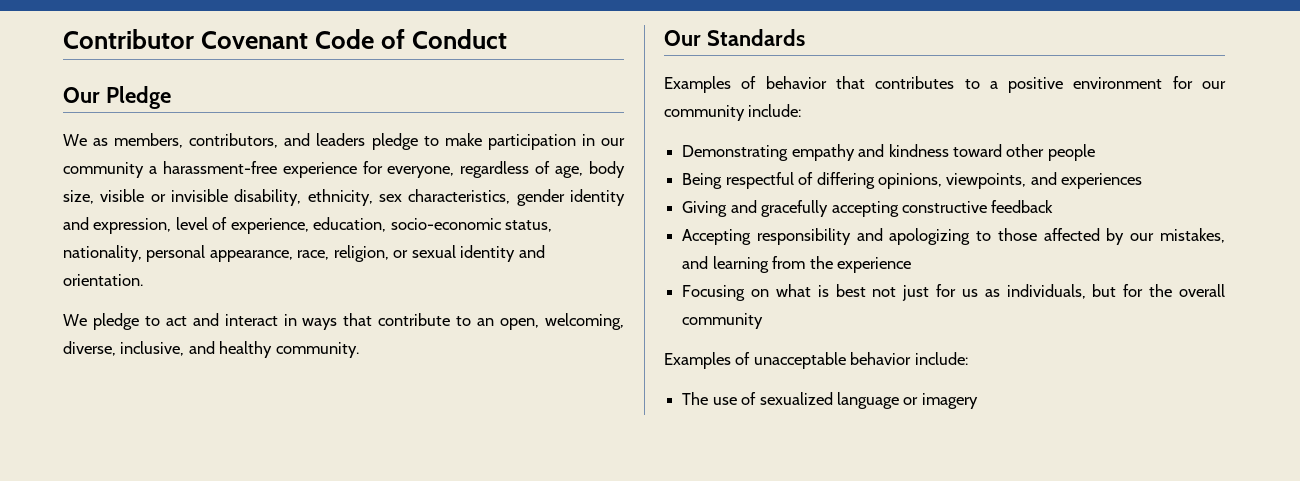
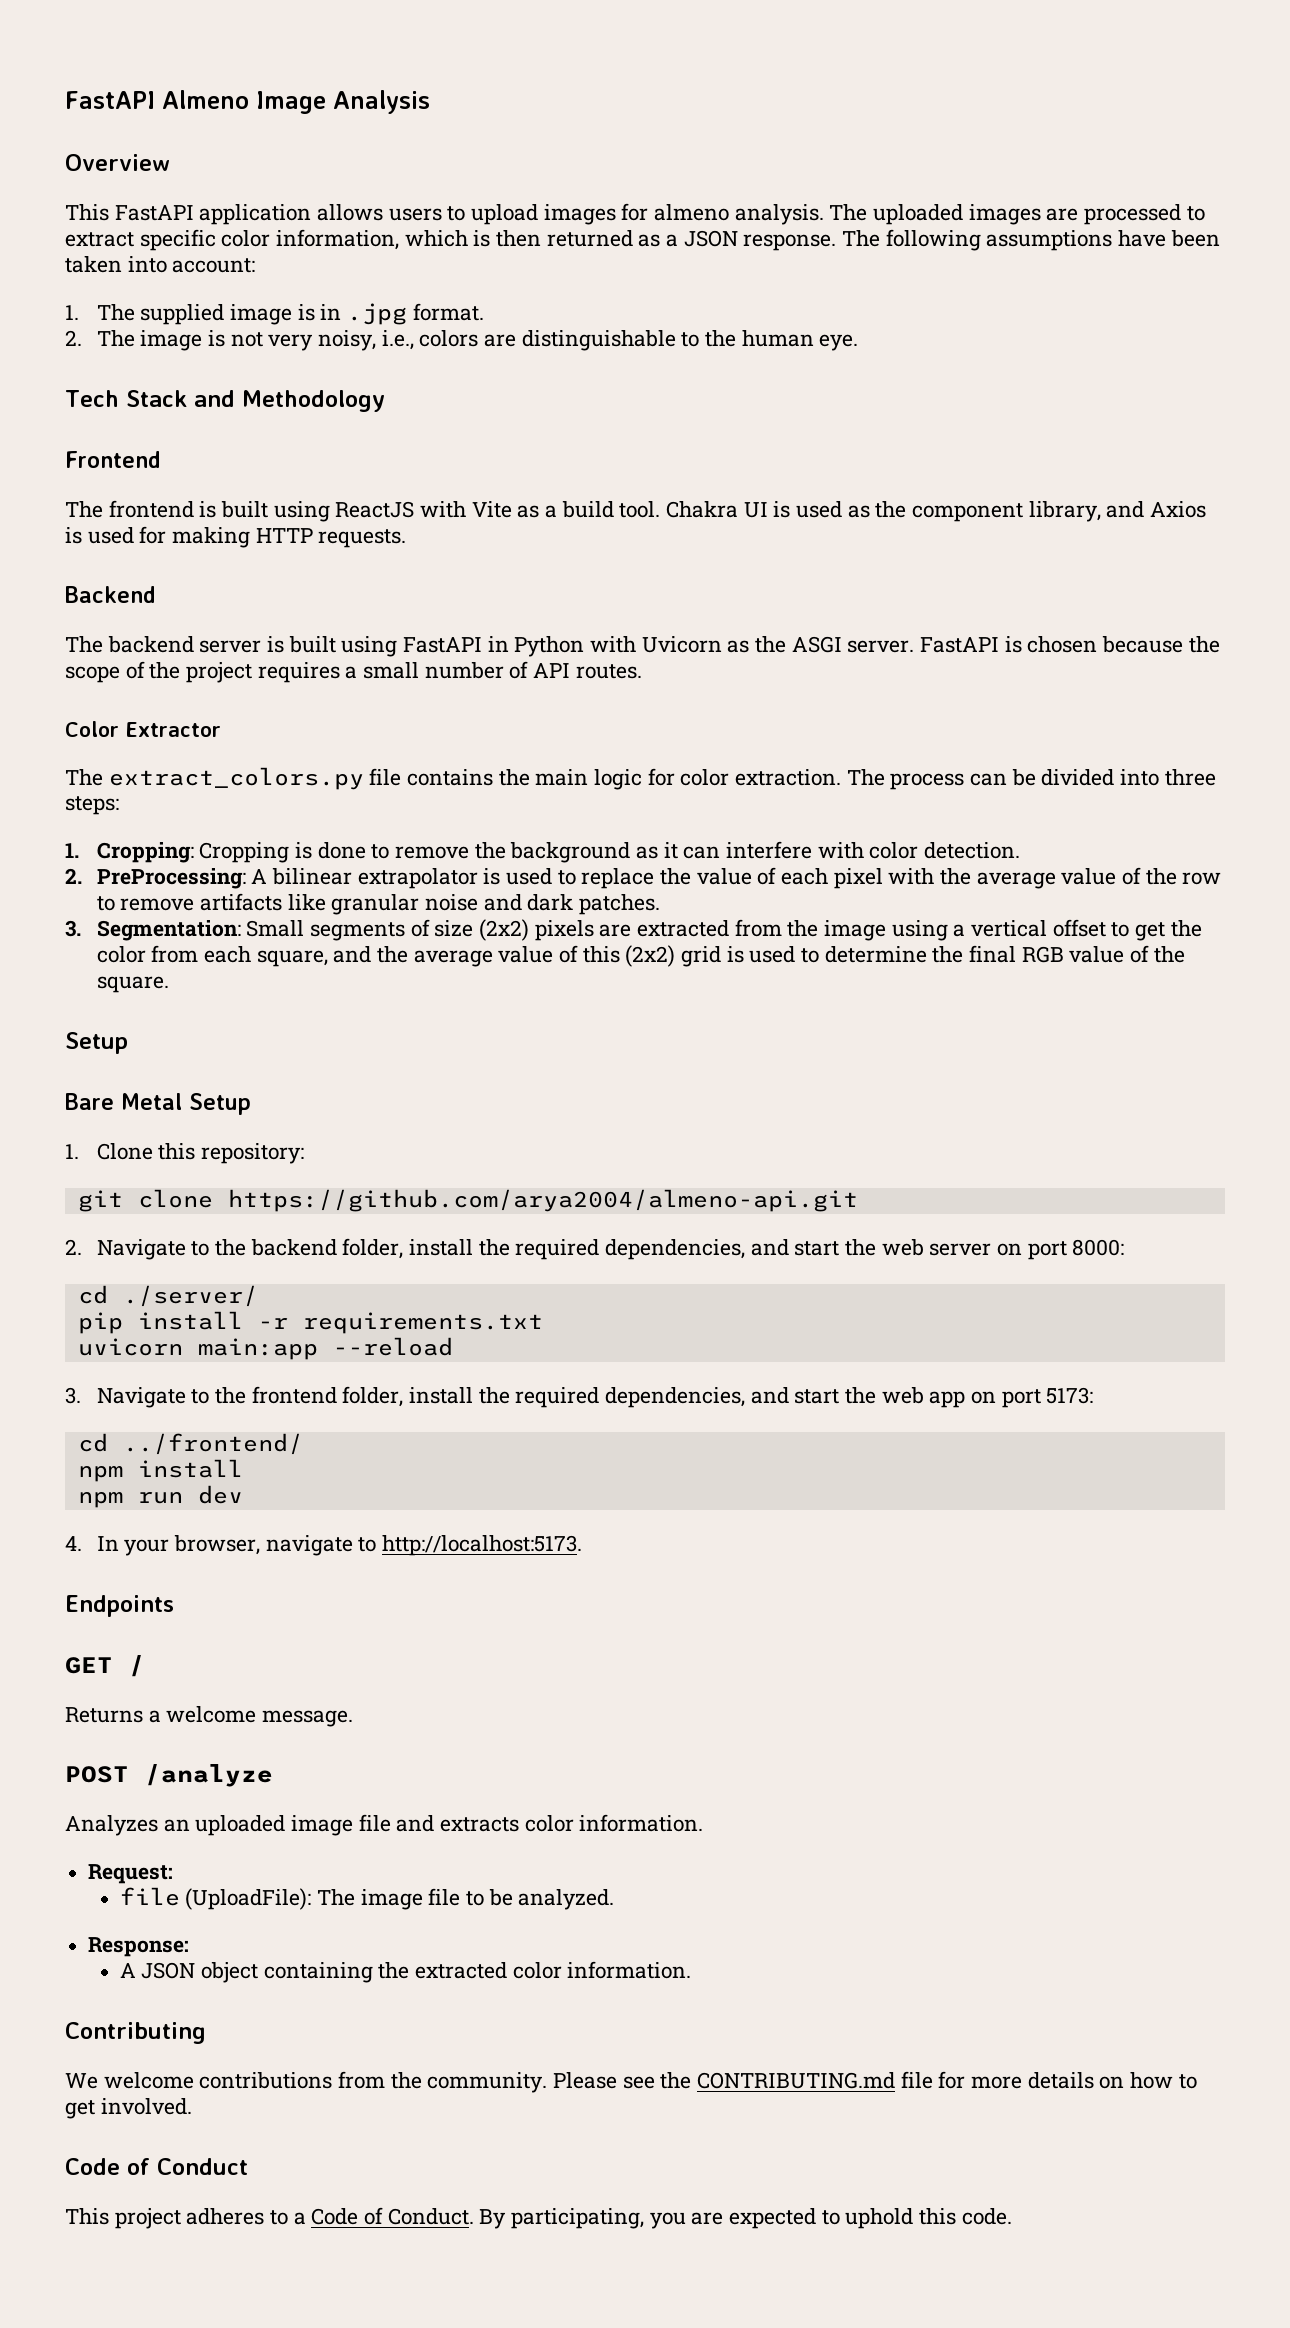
- Contributor Covenant Code of Conduct
- Our Pledge
- We as members, contributors, and leaders pledge to make participation in our community a harassment-free experience for everyone, regardless of age, body size, visible or invisible disability, ethnicity, sex characteristics, gender identity and expression, level of experience, education, socio-economic status, nationality, personal appearance, race, religion, or sexual identity and orientation.
- We pledge to act and interact in ways that contribute to an open, welcoming, diverse, inclusive, and healthy community.
- Our Standards
- Examples of behavior that contributes to a positive environment for our community include:
- Demonstrating empathy and kindness toward other people
- Being respectful of differing opinions, viewpoints, and experiences
- Giving and gracefully accepting constructive feedback
- Accepting responsibility and apologizing to those affected by our mistakes, and learning from the experience
- Focusing on what is best not just for us as individuals, but for the overall community
- Examples of unacceptable behavior include:
- The use of sexualized language or imagery
+ FastAPI Almeno Image Analysis
+ Overview
+ This FastAPI application allows users to upload images for almeno analysis. The uploaded images are processed to extract specific color information, which is then returned as a JSON response. The following assumptions have been taken into account:
+ 1. The supplied image is in .jpg format.
+ 2. The image is not very noisy, i.e., colors are distinguishable to the human eye.
+ Tech Stack and Methodology
+ Frontend
+ The frontend is built using ReactJS with Vite as a build tool. Chakra UI is used as the component library, and Axios is used for making HTTP requests.
+ Backend
+ The backend server is built using FastAPI in Python with Uvicorn as the ASGI server. FastAPI is chosen because the scope of the project requires a small number of API routes.
+ Color Extractor
+ The extract_colors.py file contains the main logic for color extraction. The process can be divided into three steps:
+ 1. Cropping: Cropping is done to remove the background as it can interfere with color detection.
+ 2. PreProcessing: A bilinear extrapolator is used to replace the value of each pixel with the average value of the row to remove artifacts like granular noise and dark patches.
+ 3. Segmentation: Small segments of size (2x2) pixels are extracted from the image using a vertical offset to get the color from each square, and the average value of this (2x2) grid is used to determine the final RGB value of the square.
+ Setup
+ Bare Metal Setup
+ 1. Clone this repository:
+ git clone https://github.com/arya2004/almeno-api.git
+ 2. Navigate to the backend folder, install the required dependencies, and start the web server on port 8000:
+ cd ./server/
+ pip install -r requirements.txt
+ uvicorn main:app --reload
+ 3. Navigate to the frontend folder, install the required dependencies, and start the web app on port 5173:
+ cd ../frontend/
+ npm install
+ npm run dev
+ 4. In your browser, navigate to http://localhost:5173.
+ Endpoints
+ GET /
+ Returns a welcome message.
+ POST /analyze
+ Analyzes an uploaded image file and extracts color information.
+ Request:
+ file (UploadFile): The image file to be analyzed.
+ Response:
+ A JSON object containing the extracted color information.
+ Contributing
+ We welcome contributions from the community. Please see the CONTRIBUTING.md file for more details on how to get involved.
+ Code of Conduct
+ This project adheres to a Code of Conduct. By participating, you are expected to uphold this code.

